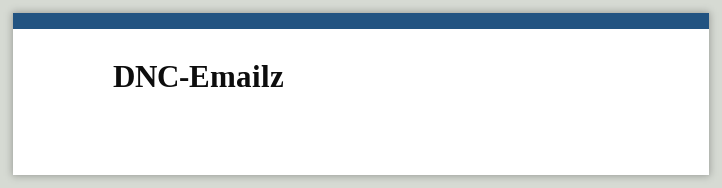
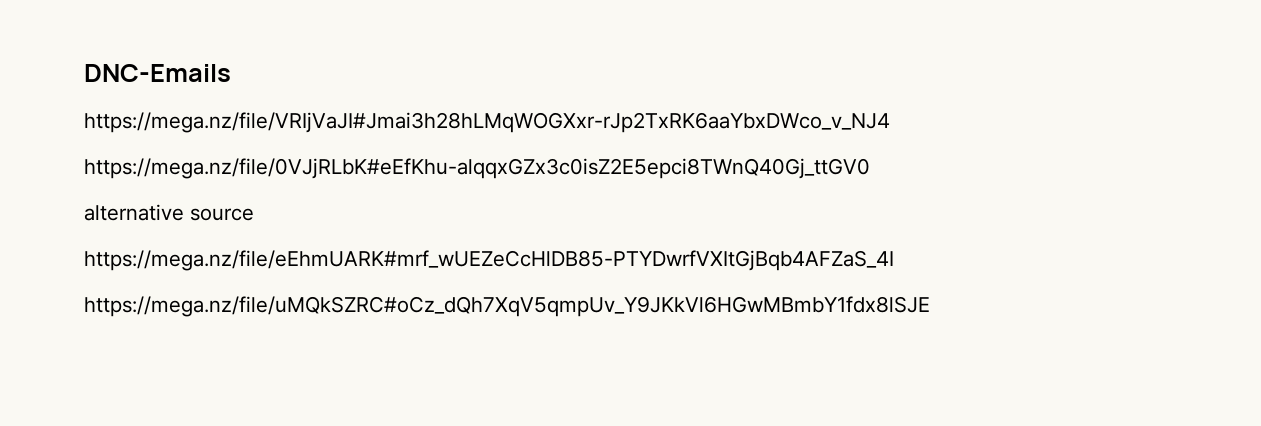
- DNC-Emailz
+ DNC-Emails
+ https://mega.nz/file/VRIjVaJI#Jmai3h28hLMqWOGXxr-rJp2TxRK6aaYbxDWco_v_NJ4
+ https://mega.nz/file/0VJjRLbK#eEfKhu-alqqxGZx3c0isZ2E5epci8TWnQ40Gj_ttGV0
+ alternative source
+ https://mega.nz/file/eEhmUARK#mrf_wUEZeCcHlDB85-PTYDwrfVXItGjBqb4AFZaS_4I
+ https://mega.nz/file/uMQkSZRC#oCz_dQh7XqV5qmpUv_Y9JKkVl6HGwMBmbY1fdx8lSJE

